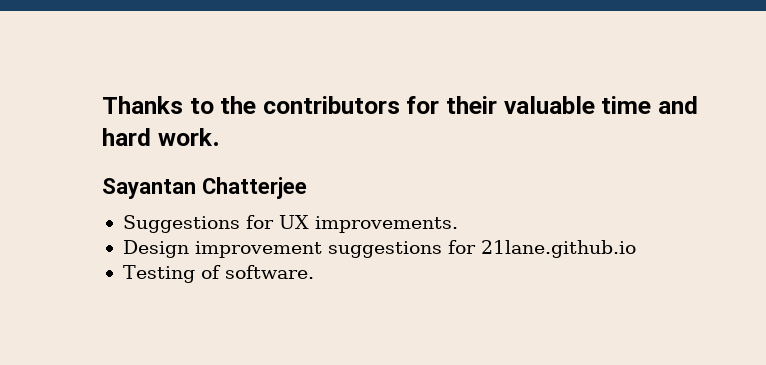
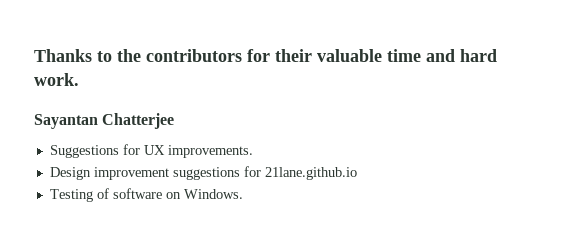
- Testing of software.
+ Testing of software on Windows.

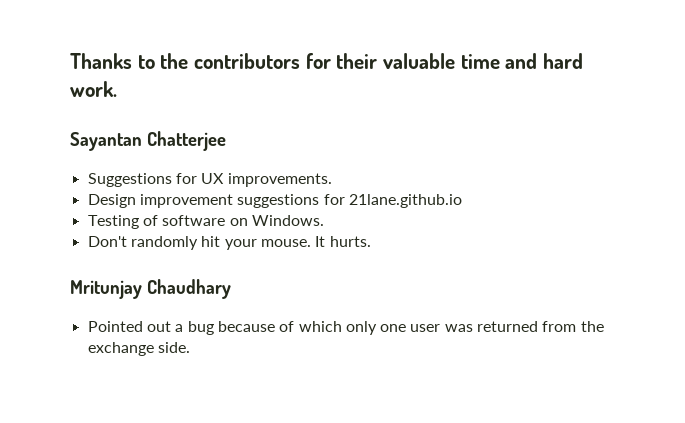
+ Don't randomly hit your mouse. It hurts.
+ Mritunjay Chaudhary
+ Pointed out a bug because of which only one user was returned from the exchange side.

